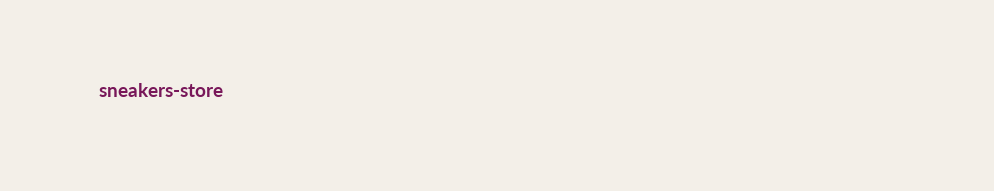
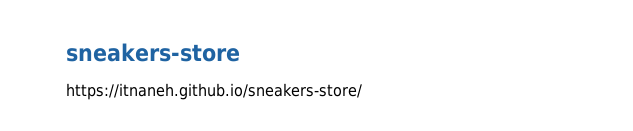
+ https://itnaneh.github.io/sneakers-store/

